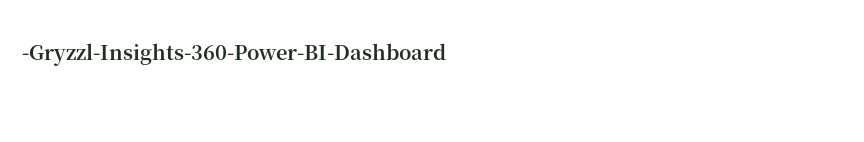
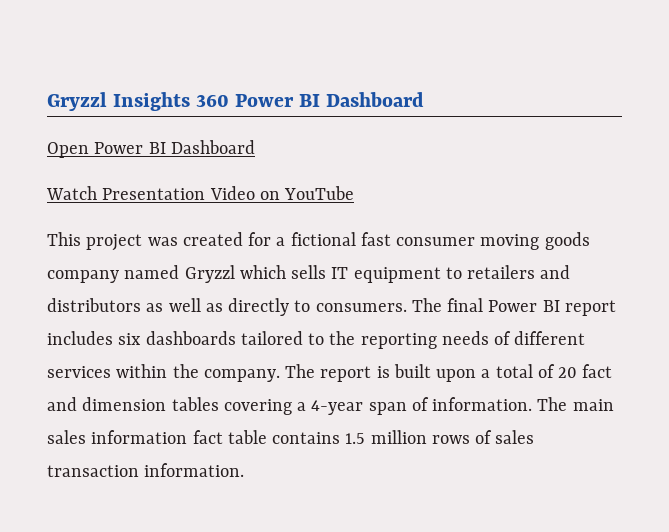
- -Gryzzl-Insights-360-Power-BI-Dashboard
+ Gryzzl Insights 360 Power BI Dashboard
+ Open Power BI Dashboard
+ Watch Presentation Video on YouTube
+ This project was created for a fictional fast consumer moving goods company named Gryzzl which sells IT equipment to retailers and distributors as well as directly to consumers. The final Power BI report includes six dashboards tailored to the reporting needs of different services within the company. The report is built upon a total of 20 fact and dimension tables covering a 4-year span of information. The main sales information fact table contains 1.5 million rows of sales transaction information.

